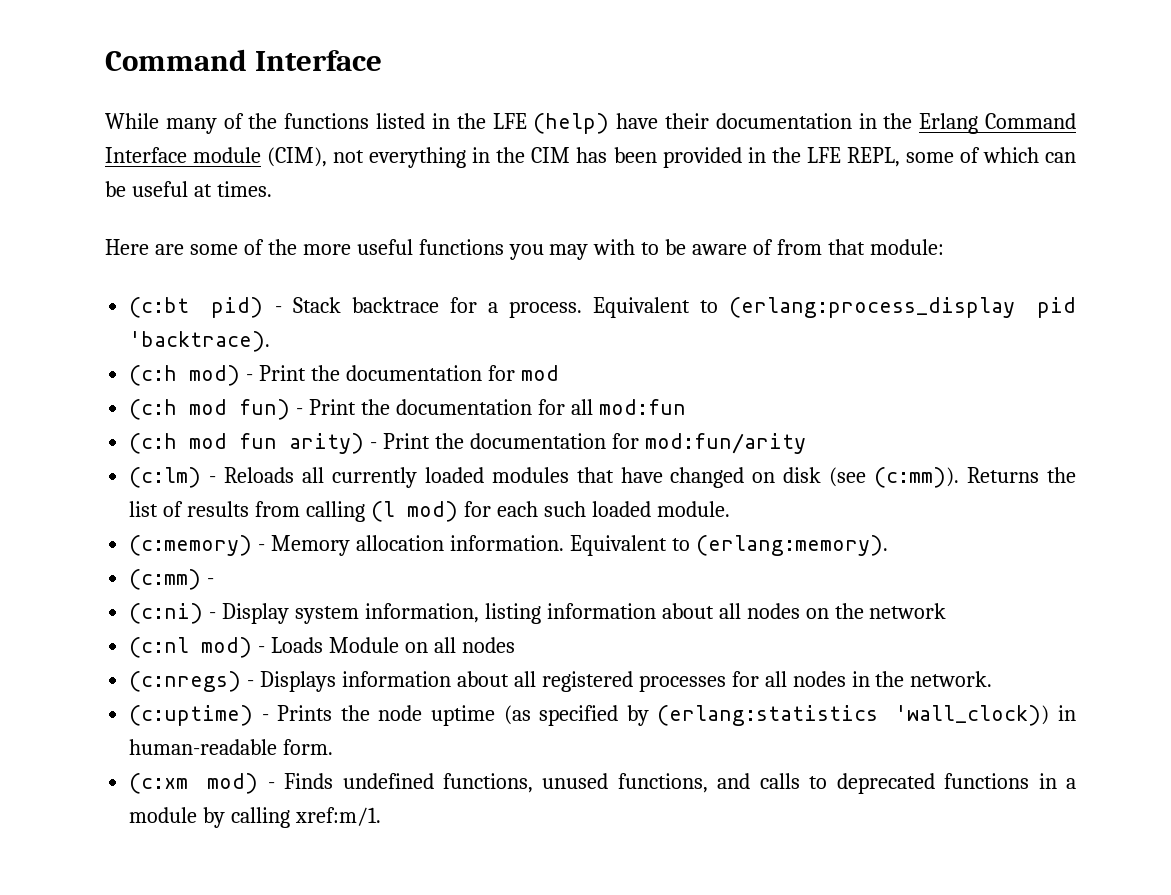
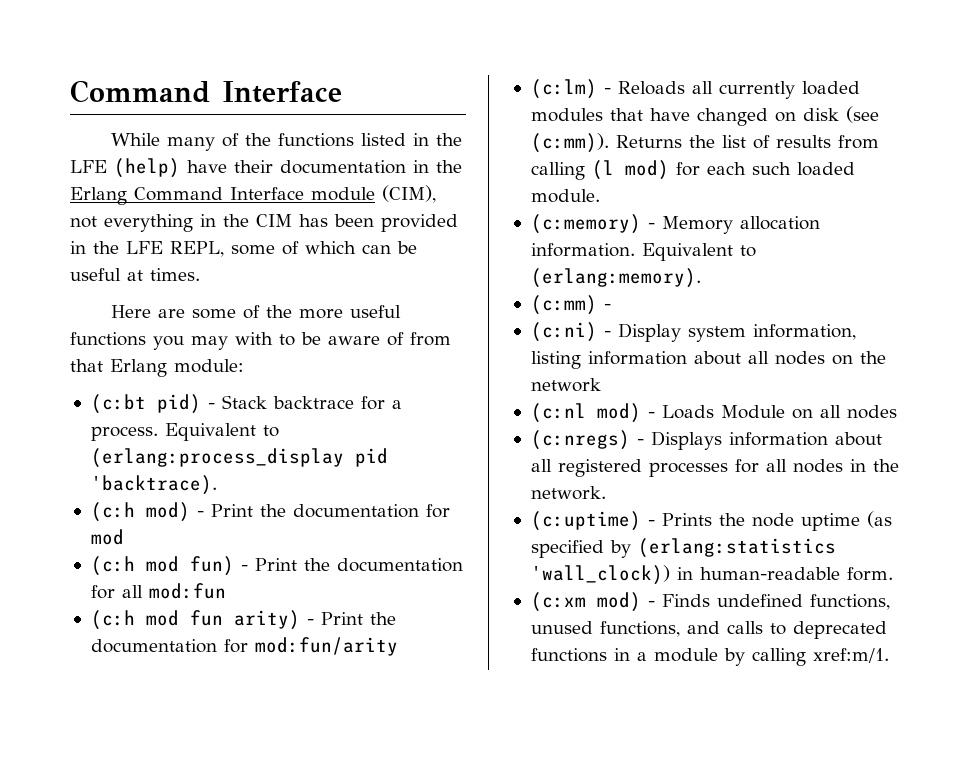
- Here are some of the more useful functions you may with to be aware of from that module:
+ Here are some of the more useful functions you may with to be aware of from that Erlang module:

